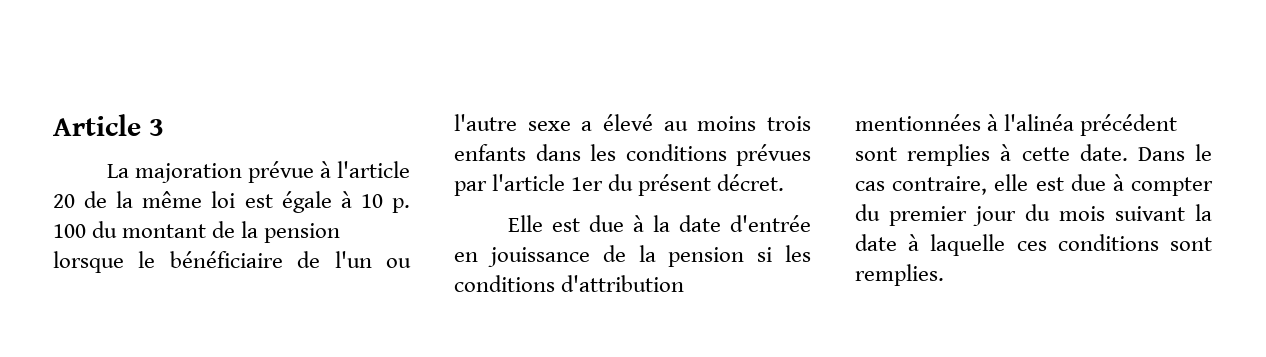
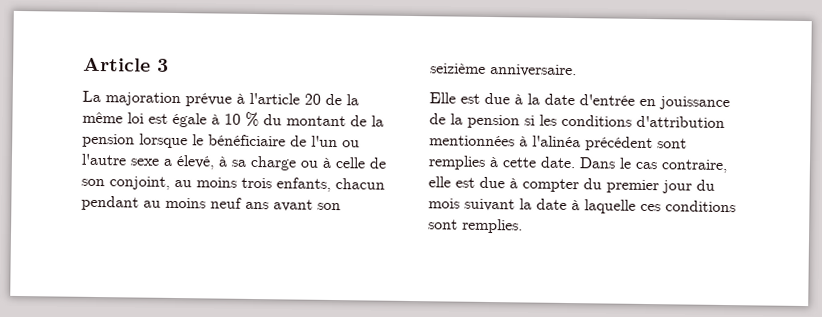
- La majoration prévue à l'article 20 de la même loi est égale à 10 p. 100 du montant de la pension lorsque le bénéficiaire de l'un ou l'autre sexe a élevé au moins trois enfants dans les conditions prévues par l'article 1er du présent décret.
+ La majoration prévue à l'article 20 de la même loi est égale à 10 % du montant de la pension lorsque le bénéficiaire de l'un ou l'autre sexe a élevé, à sa charge ou à celle de son conjoint, au moins trois enfants, chacun pendant au moins neuf ans avant son seizième anniversaire.

